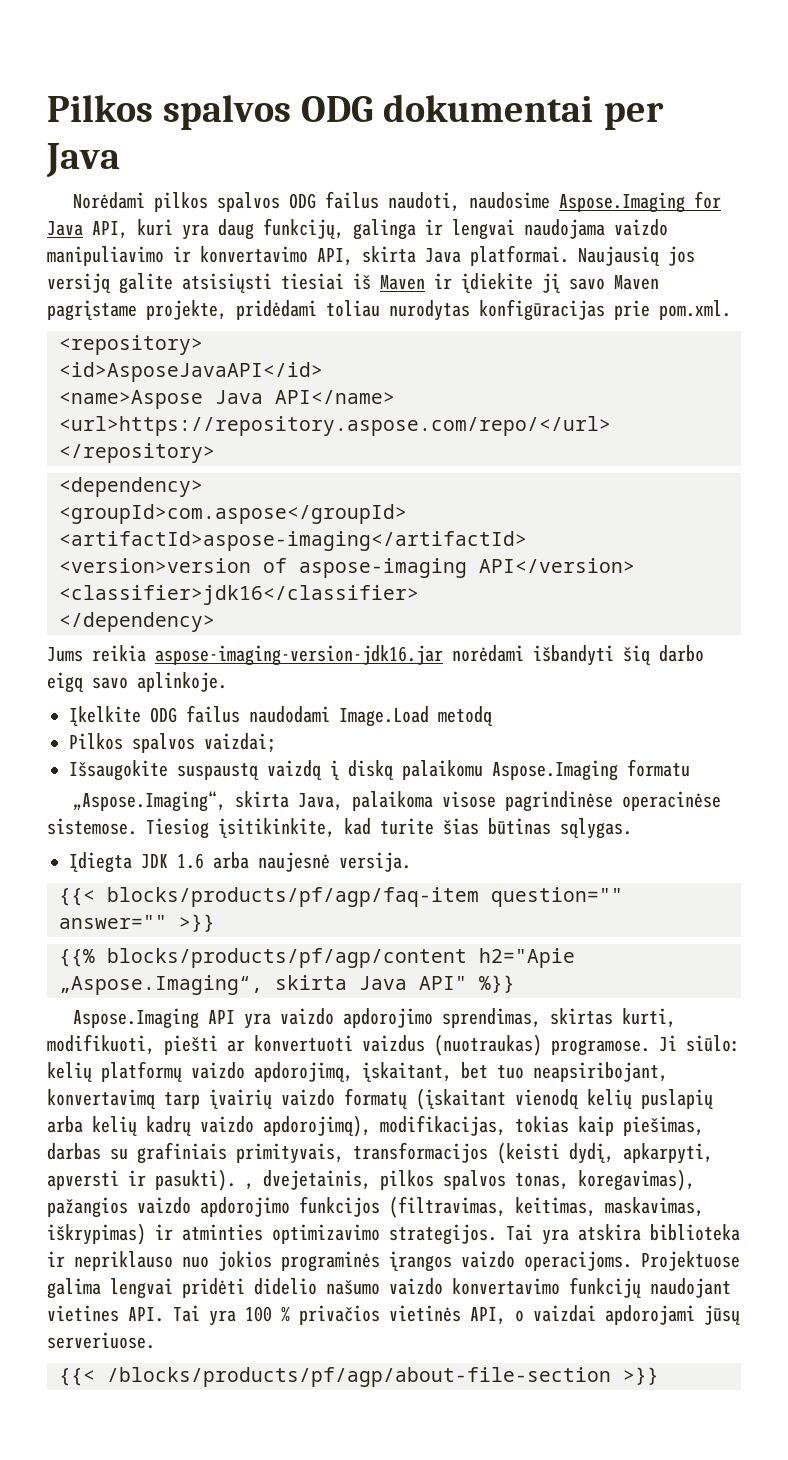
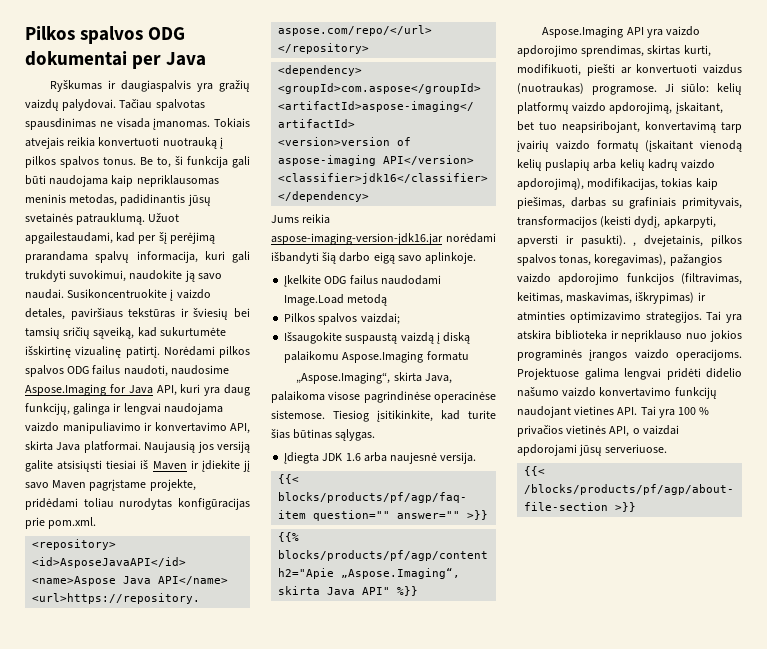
+ Ryškumas ir daugiaspalvis yra gražių vaizdų palydovai. Tačiau spalvotas spausdinimas ne visada įmanomas. Tokiais atvejais reikia konvertuoti nuotrauką į pilkos spalvos tonus. Be to, ši funkcija gali būti naudojama kaip nepriklausomas meninis metodas, padidinantis jūsų svetainės patrauklumą. Užuot apgailestaudami, kad per šį perėjimą prarandama spalvų informacija, kuri gali trukdyti suvokimui, naudokite ją savo naudai. Susikoncentruokite į vaizdo detales, paviršiaus tekstūras ir šviesių bei tamsių sričių sąveiką, kad sukurtumėte išskirtinę vizualinę patirtį.

